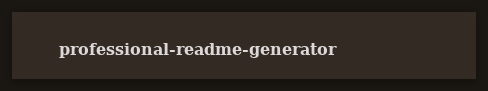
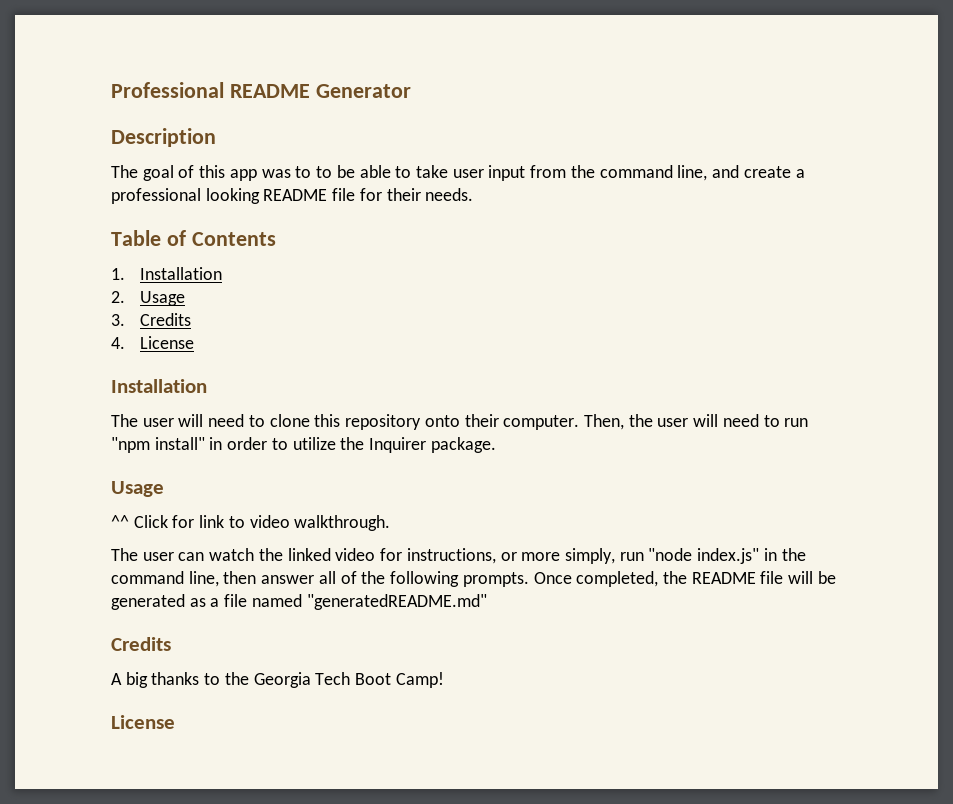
- professional-readme-generator
+ Professional README Generator
+ Description
+ The goal of this app was to to be able to take user input from the command line, and create a professional looking README file for their needs.
+ Table of Contents
+ 1. Installation
+ 2. Usage
+ 3. Credits
+ 4. License
+ Installation
+ The user will need to clone this repository onto their computer. Then, the user will need to run "npm install" in order to utilize the Inquirer package.
+ Usage
+ ^^ Click for link to video walkthrough.
+ The user can watch the linked video for instructions, or more simply, run "node index.js" in the command line, then answer all of the following prompts. Once completed, the README file will be generated as a file named "generatedREADME.md"
+ Credits
+ A big thanks to the Georgia Tech Boot Camp!
+ License

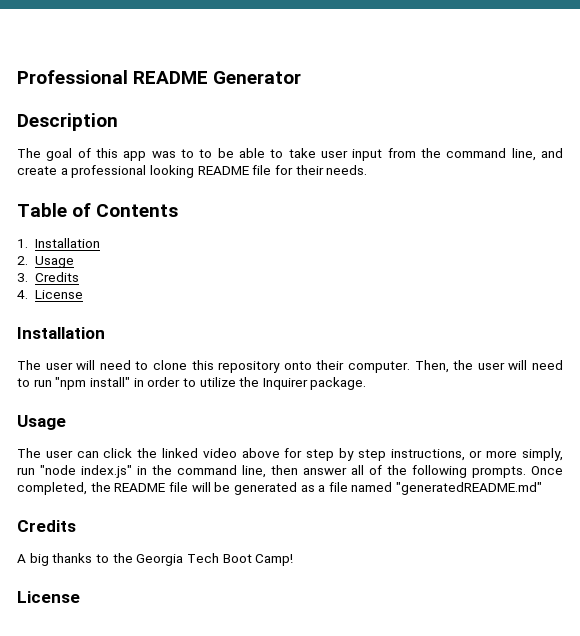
- ^^ Click for link to video walkthrough.
- The user can watch the linked video for instructions, or more simply, run "node index.js" in the command line, then answer all of the following prompts.
+ The user can click the linked video above for step by step instructions, or more simply, run "node index.js" in the command line, then answer all of the following prompts.

